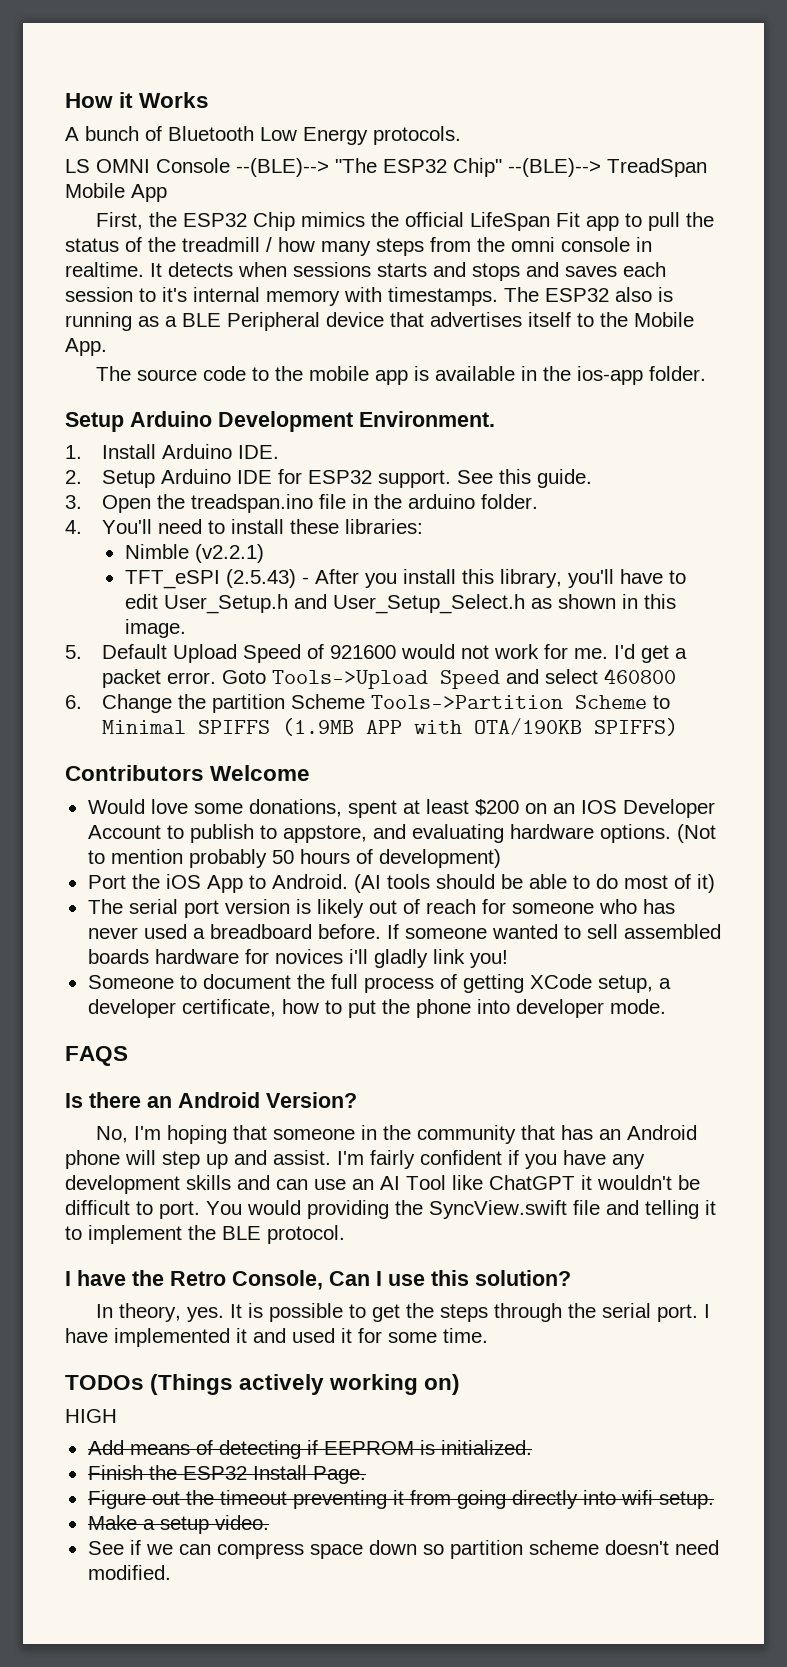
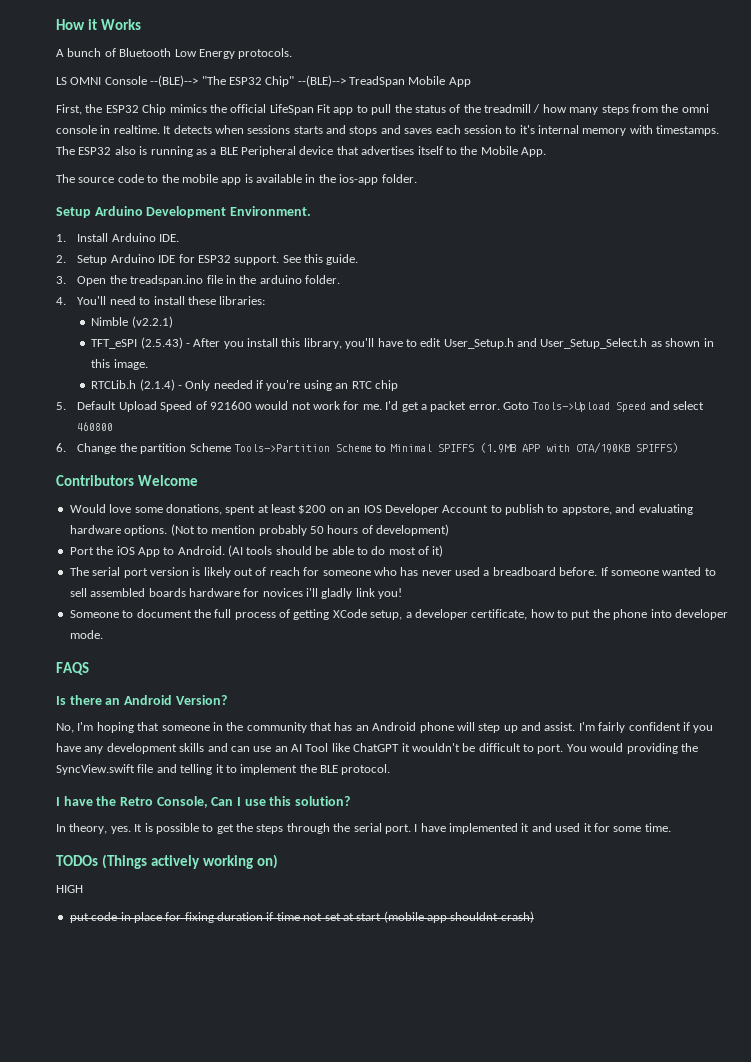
+ RTCLib.h (2.1.4) - Only needed if you're using an RTC chip
- Add means of detecting if EEPROM is initialized.
- Finish the ESP32 Install Page.
- Figure out the timeout preventing it from going directly into wifi setup.
- Make a setup video.
- See if we can compress space down so partition scheme doesn't need modified.
+ put code in place for fixing duration if time not set at start (mobile app shouldnt crash)

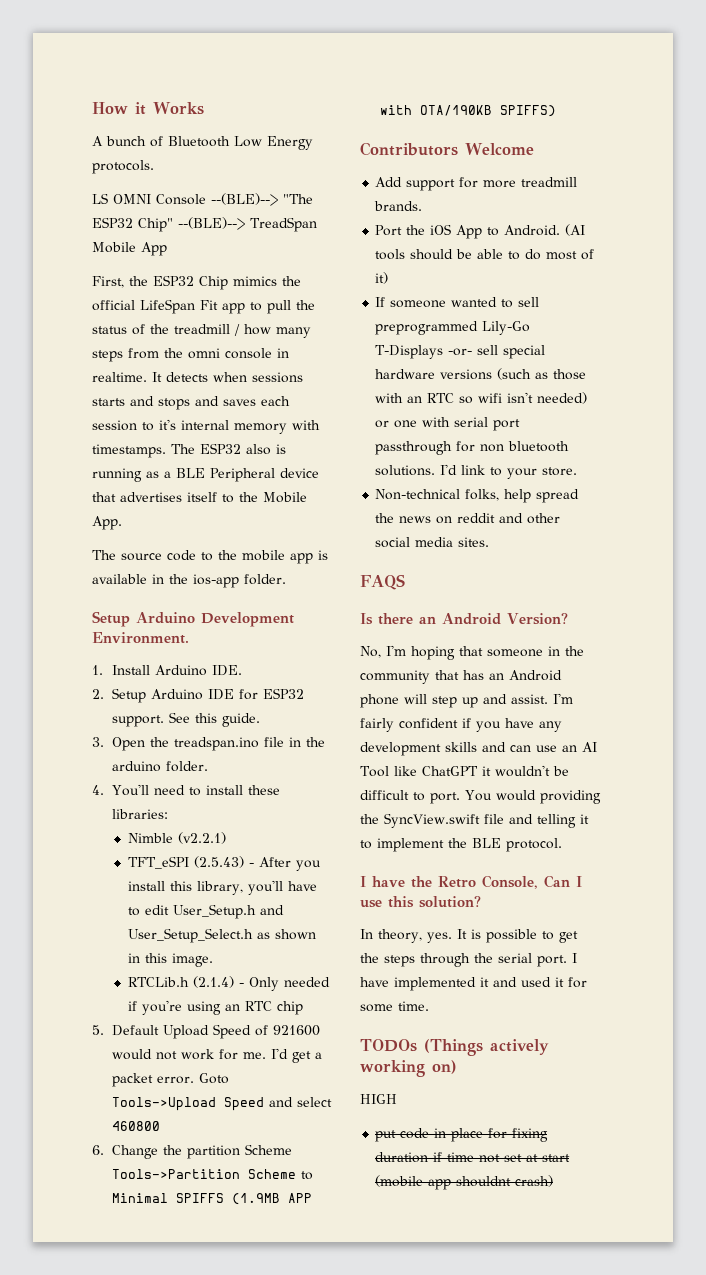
- Would love some donations, spent at least $200 on an IOS Developer Account to publish to appstore, and evaluating hardware options. (Not to mention probably 50 hours of development)
+ Add support for more treadmill brands.
- The serial port version is likely out of reach for someone who has never used a breadboard before. If someone wanted to sell assembled boards hardware for novices i'll gladly link you!
- Someone to document the full process of getting XCode setup, a developer certificate, how to put the phone into developer mode.
+ If someone wanted to sell preprogrammed Lily-Go T-Displays -or- sell special hardware versions (such as those with an RTC so wifi isn't needed) or one with serial port passthrough for non bluetooth solutions. I'd link to your store.
+ Non-technical folks, help spread the news on reddit and other social media sites.

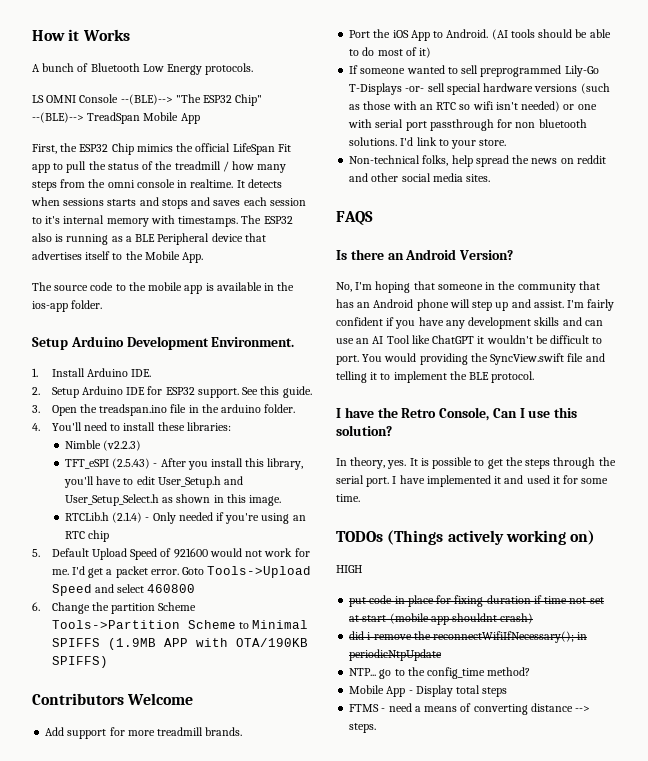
- Nimble (v2.2.1)
+ Nimble (v2.2.3)
+ did i remove the reconnectWifiIfNecessary(); in periodicNtpUpdate
+ NTP... go to the config_time method?
+ Mobile App - Display total steps
+ FTMS - need a means of converting distance --> steps.

